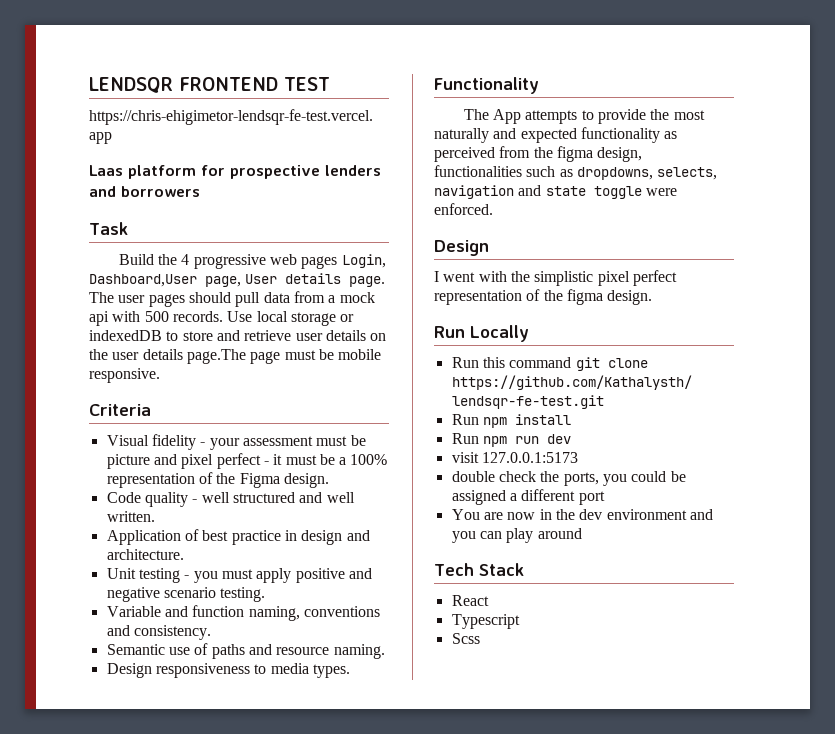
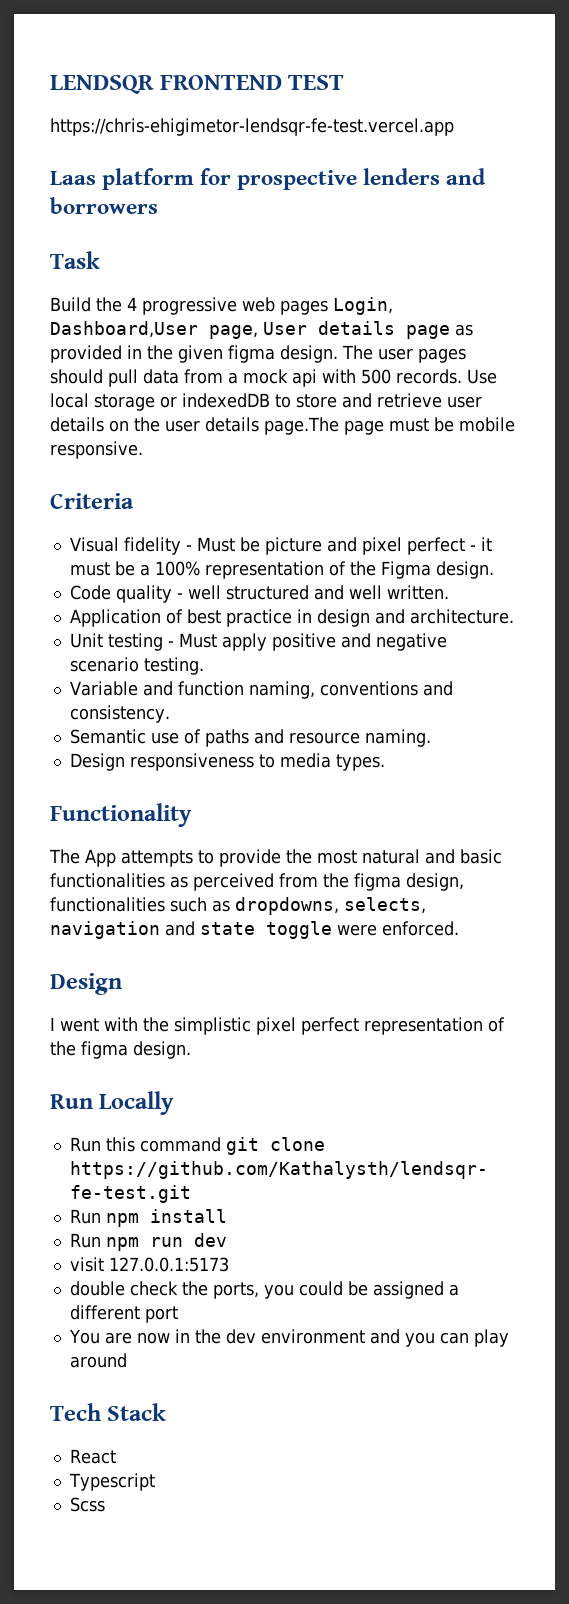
- Build the 4 progressive web pages Login, Dashboard,User page, User details page.
+ Build the 4 progressive web pages Login, Dashboard,User page, User details page as provided in the given figma design.
- Visual fidelity - your assessment must be picture and pixel perfect - it must be a 100% representation of the Figma design.
+ Visual fidelity - Must be picture and pixel perfect - it must be a 100% representation of the Figma design.
- Unit testing - you must apply positive and negative scenario testing.
+ Unit testing - Must apply positive and negative scenario testing.
- The App attempts to provide the most naturally and expected functionality as perceived from the figma design, functionalities such as dropdowns, selects, navigation and state toggle were enforced.
+ The App attempts to provide the most natural and basic functionalities as perceived from the figma design, functionalities such as dropdowns, selects, navigation and state toggle were enforced.

